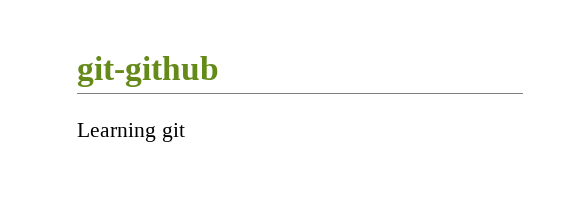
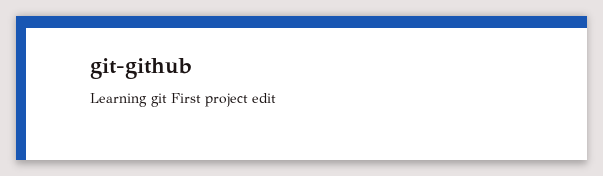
- Learning git
+ Learning git First project edit

